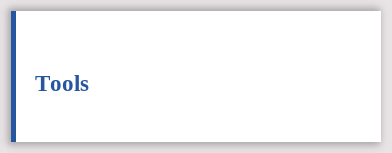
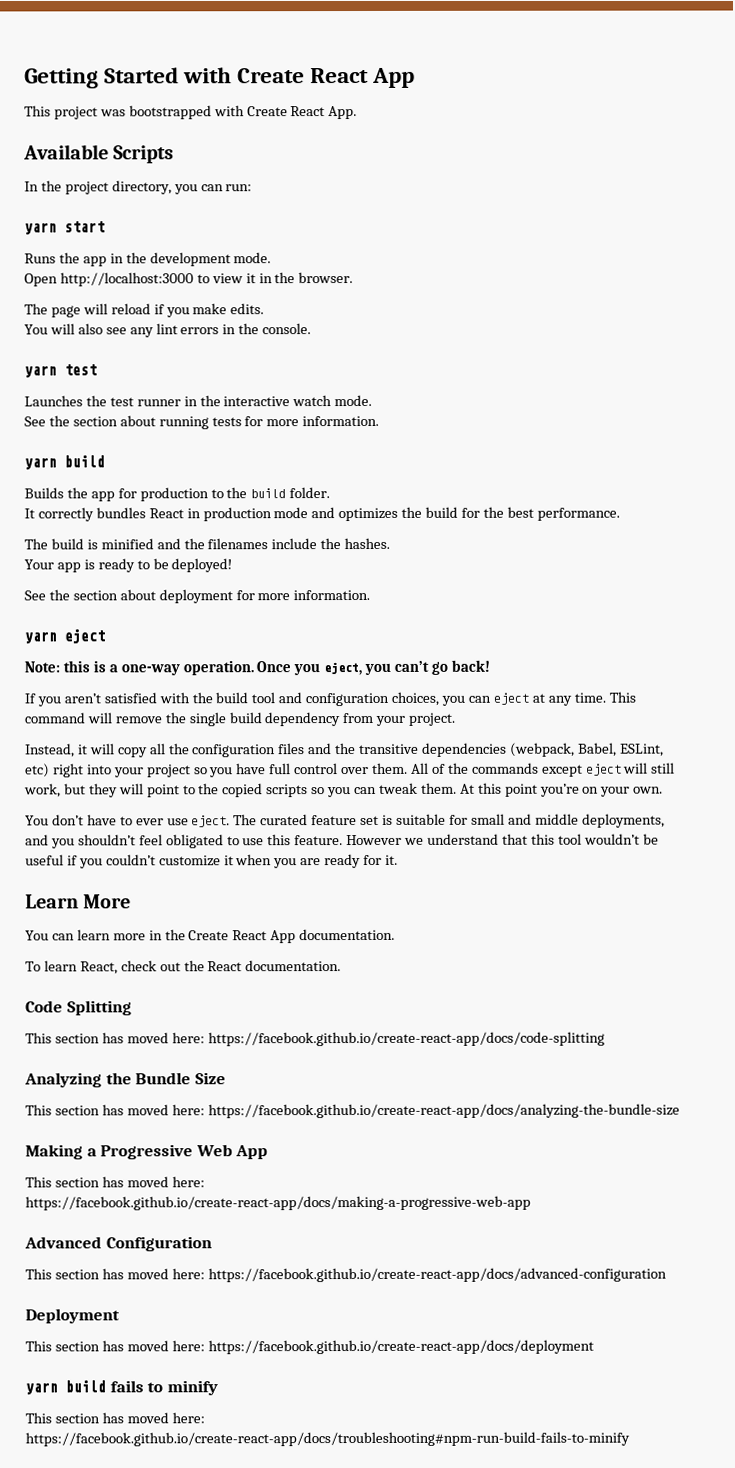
- Tools
+ Getting Started with Create React App
+ This project was bootstrapped with Create React App.
+ Available Scripts
+ In the project directory, you can run:
+ yarn start
+ Runs the app in the development mode.
+ Open http://localhost:3000 to view it in the browser.
+ The page will reload if you make edits.
+ You will also see any lint errors in the console.
+ yarn test
+ Launches the test runner in the interactive watch mode.
+ See the section about running tests for more information.
+ yarn build
+ Builds the app for production to the build folder.
+ It correctly bundles React in production mode and optimizes the build for the best performance.
+ The build is minified and the filenames include the hashes.
+ Your app is ready to be deployed!
+ See the section about deployment for more information.
+ yarn eject
+ Note: this is a one-way operation. Once you eject, you can’t go back!
+ If you aren’t satisfied with the build tool and configuration choices, you can eject at any time. This command will remove the single build dependency from your project.
+ Instead, it will copy all the configuration files and the transitive dependencies (webpack, Babel, ESLint, etc) right into your project so you have full control over them. All of the commands except eject will still work, but they will point to the copied scripts so you can tweak them. At this point you’re on your own.
+ You don’t have to ever use eject. The curated feature set is suitable for small and middle deployments, and you shouldn’t feel obligated to use this feature. However we understand that this tool wouldn’t be useful if you couldn’t customize it when you are ready for it.
+ Learn More
+ You can learn more in the Create React App documentation.
+ To learn React, check out the React documentation.
+ Code Splitting
+ This section has moved here: https://facebook.github.io/create-react-app/docs/code-splitting
+ Analyzing the Bundle Size
+ This section has moved here: https://facebook.github.io/create-react-app/docs/analyzing-the-bundle-size
+ Making a Progressive Web App
+ This section has moved here: https://facebook.github.io/create-react-app/docs/making-a-progressive-web-app
+ Advanced Configuration
+ This section has moved here: https://facebook.github.io/create-react-app/docs/advanced-configuration
+ Deployment
+ This section has moved here: https://facebook.github.io/create-react-app/docs/deployment
+ yarn build fails to minify
+ This section has moved here: https://facebook.github.io/create-react-app/docs/troubleshooting#npm-run-build-fails-to-minify

